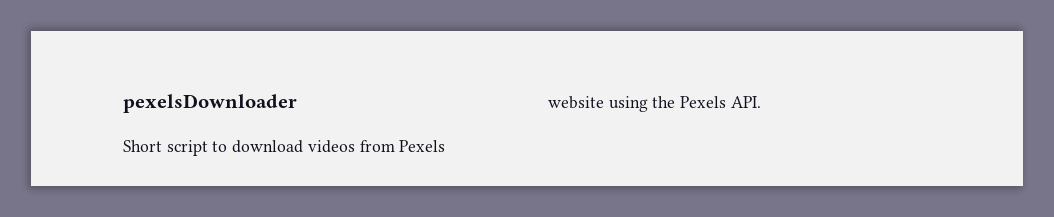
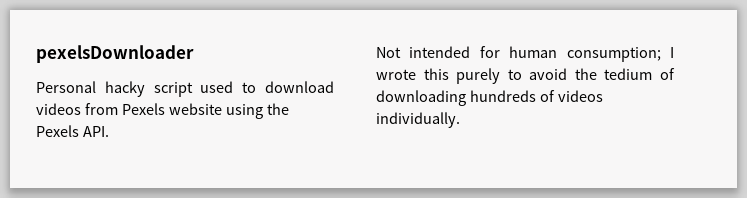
- Short script to download videos from Pexels website using the Pexels API.
+ Personal hacky script used to download videos from Pexels website using the Pexels API.
+ Not intended for human consumption; I wrote this purely to avoid the tedium of downloading hundreds of videos individually.

